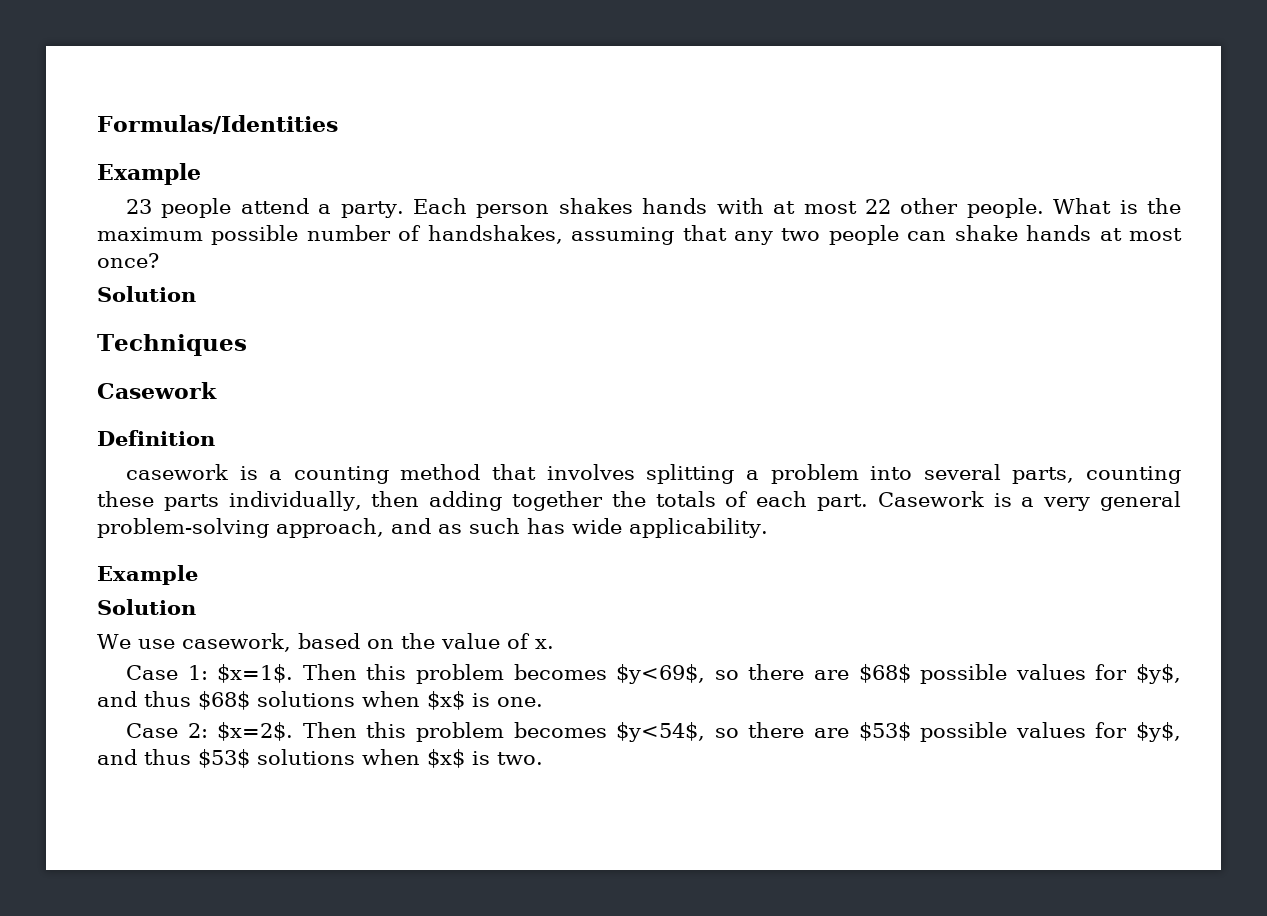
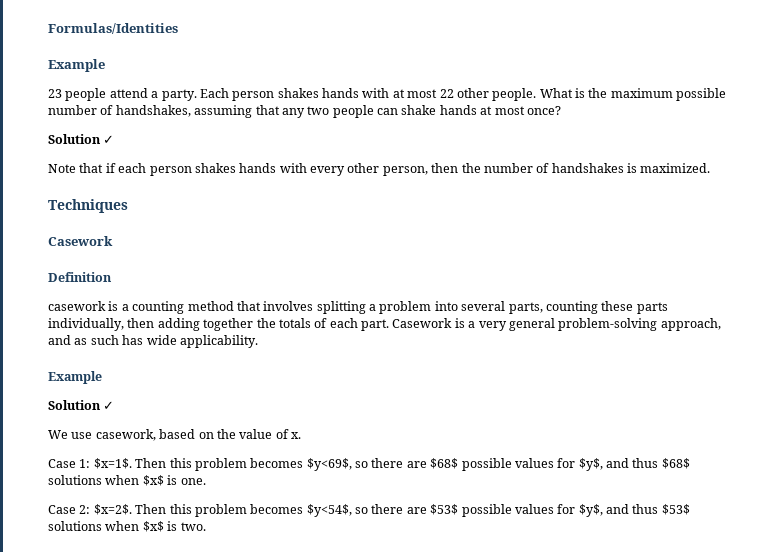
  What is the maximum possible number of handshakes, assuming that any two people can shake hands at most once?
- Solution
+ Solution ✓
+ Note that if each person shakes hands with every other person, then the number of handshakes is maximized.
  Casework is a very general problem-solving approach, and as such has wide applicability.
  Example
- Solution
+ Solution ✓

